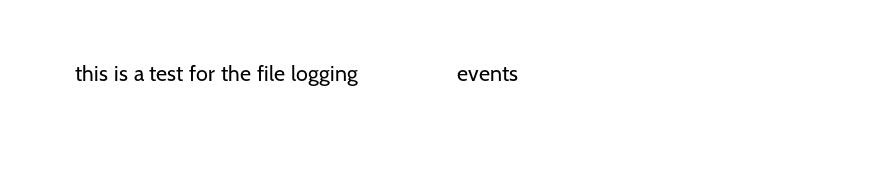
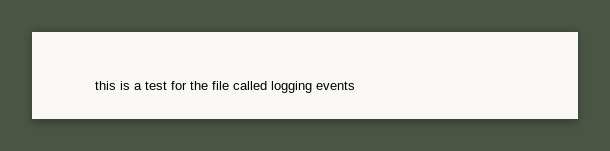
- this is a test for the file logging events
+ this is a test for the file called logging events

